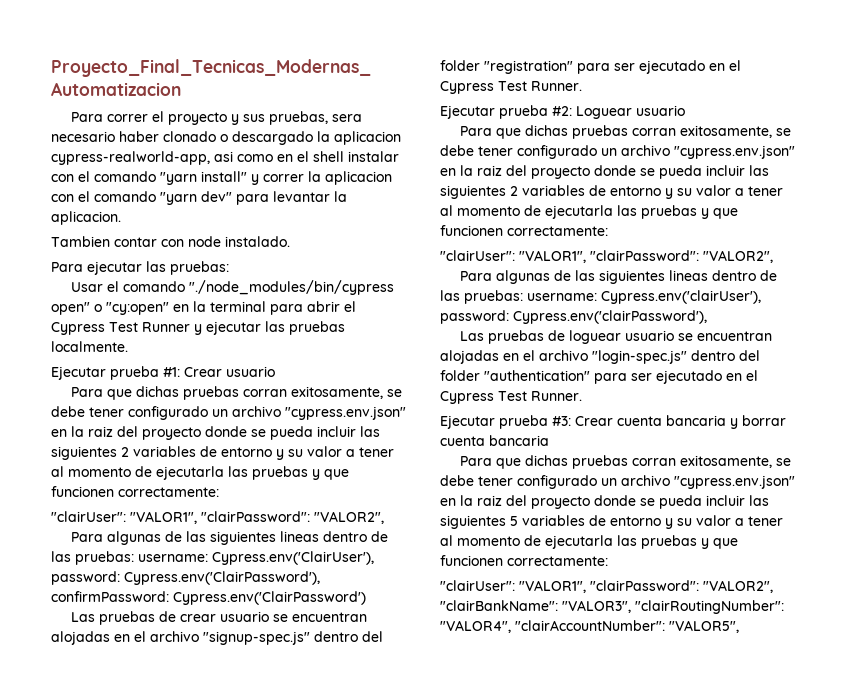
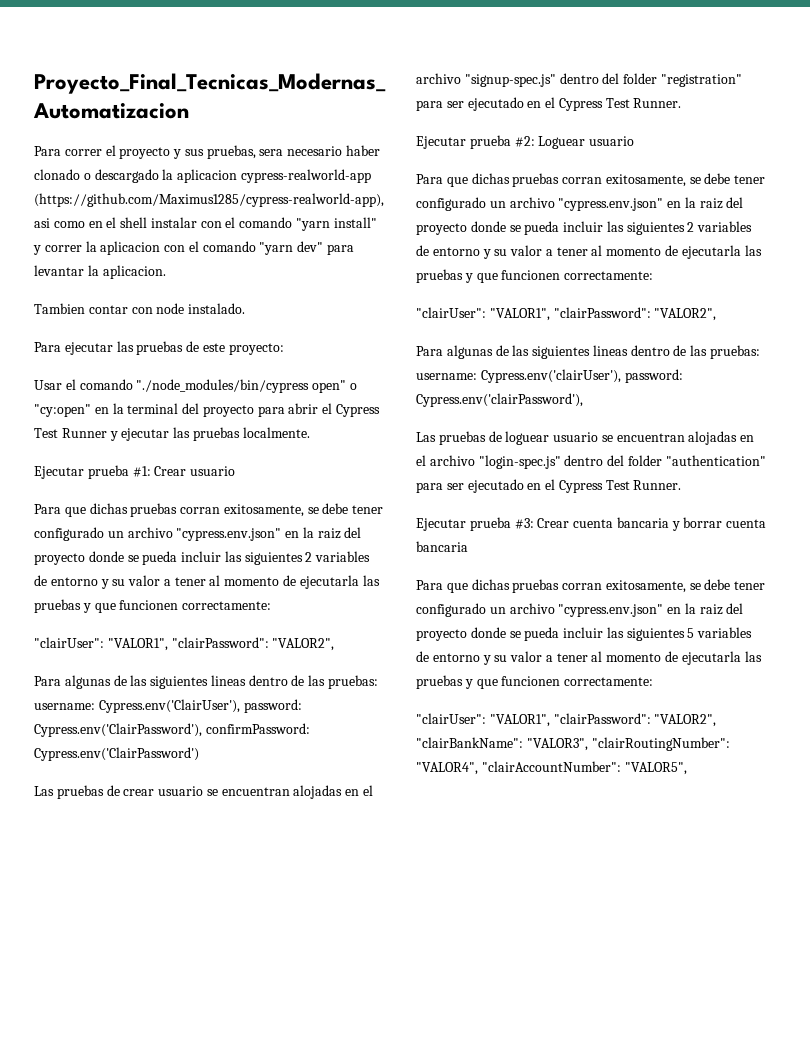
- Para correr el proyecto y sus pruebas, sera necesario haber clonado o descargado la aplicacion cypress-realworld-app, asi como en el shell instalar con el comando "yarn install" y correr la aplicacion con el comando "yarn dev" para levantar la aplicacion.
+ Para correr el proyecto y sus pruebas, sera necesario haber clonado o descargado la aplicacion cypress-realworld-app (https://github.com/Maximus1285/cypress-realworld-app), asi como en el shell instalar con el comando "yarn install" y correr la aplicacion con el comando "yarn dev" para levantar la aplicacion.
- Para ejecutar las pruebas:
+ Para ejecutar las pruebas de este proyecto:
- Usar el comando "./node_modules/bin/cypress open" o "cy:open" en la terminal para abrir el Cypress Test Runner y ejecutar las pruebas localmente.
+ Usar el comando "./node_modules/bin/cypress open" o "cy:open" en la terminal del proyecto para abrir el Cypress Test Runner y ejecutar las pruebas localmente.

